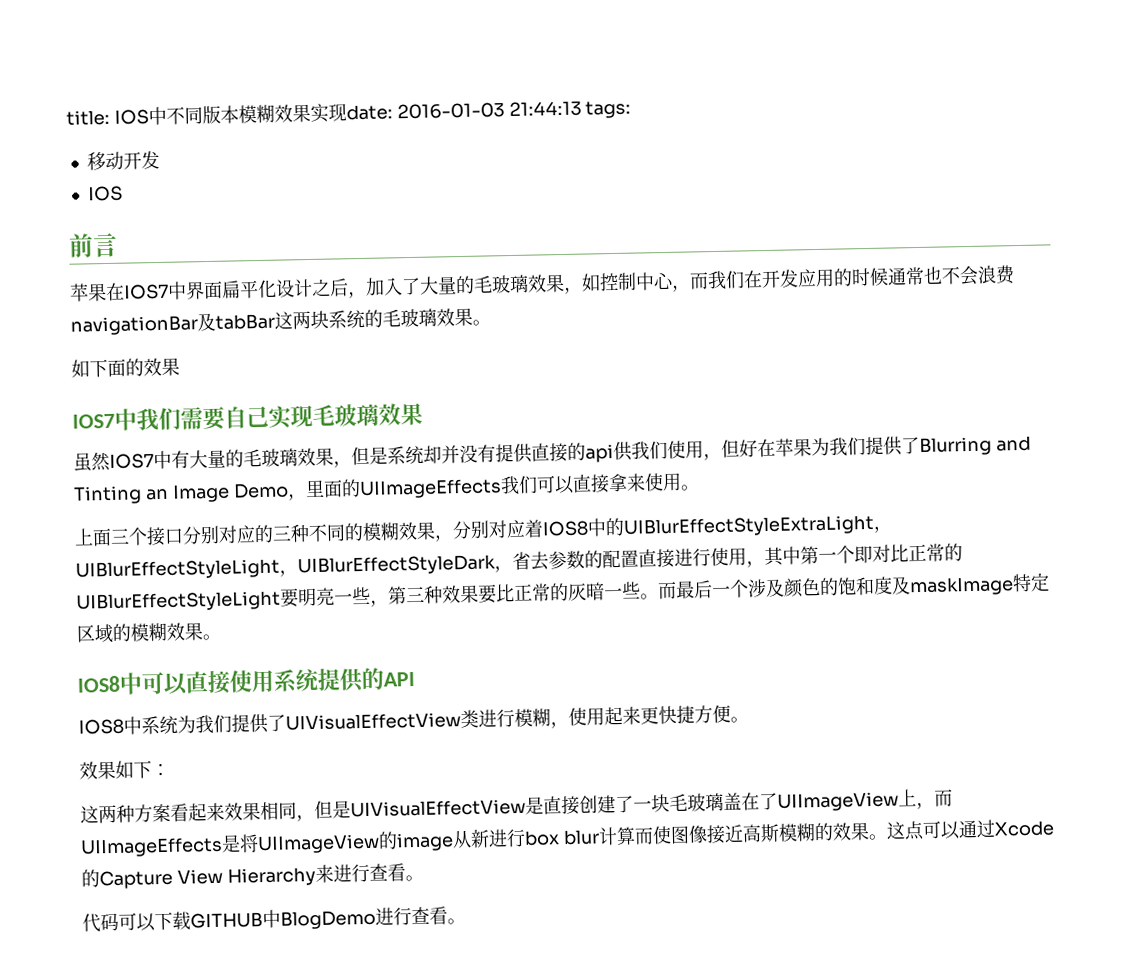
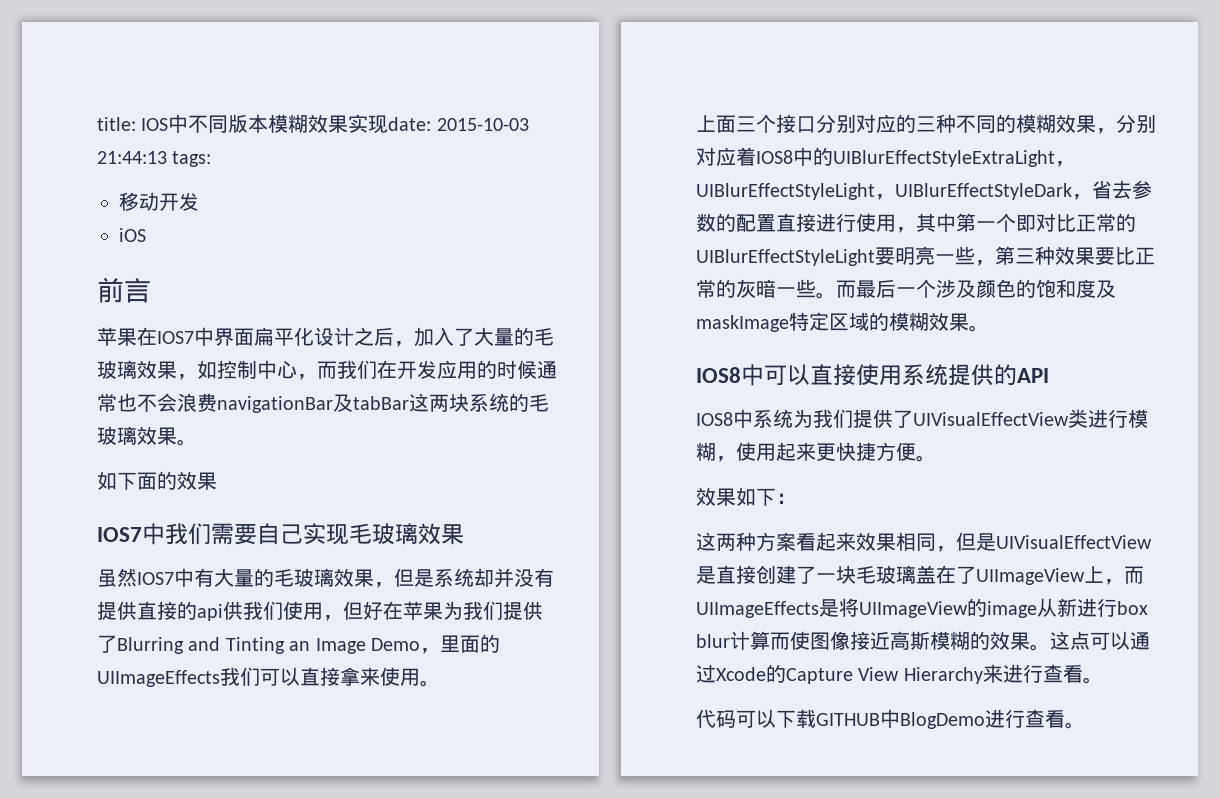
- title: IOS中不同版本模糊效果实现date: 2016-01-03 21:44:13 tags:
+ title: IOS中不同版本模糊效果实现date: 2015-10-03 21:44:13 tags:
  移动开发
- IOS
+ iOS

